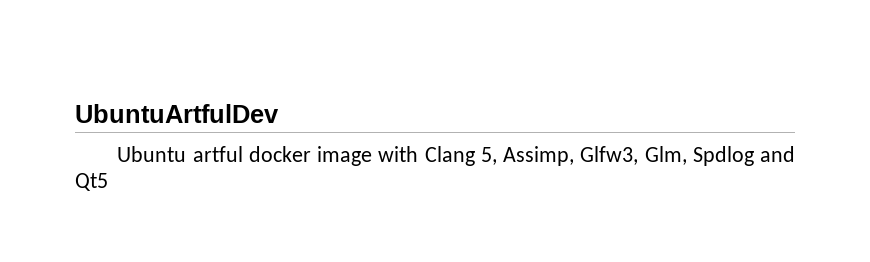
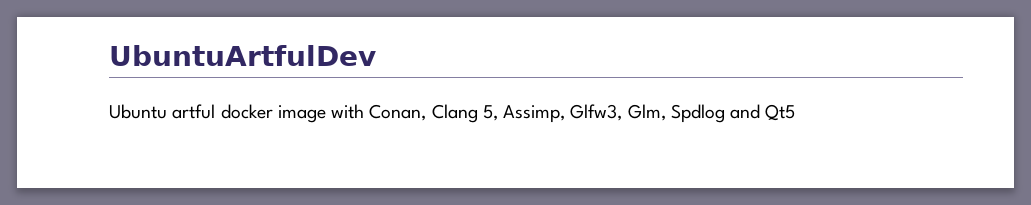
- Ubuntu artful docker image with Clang 5, Assimp, Glfw3, Glm, Spdlog and Qt5
+ Ubuntu artful docker image with Conan, Clang 5, Assimp, Glfw3, Glm, Spdlog and Qt5

